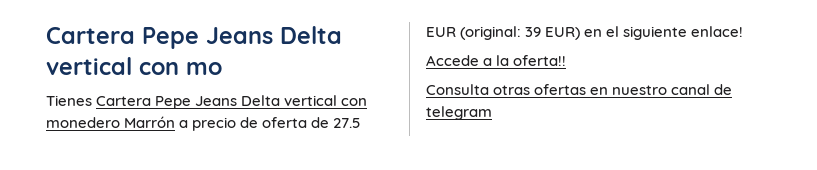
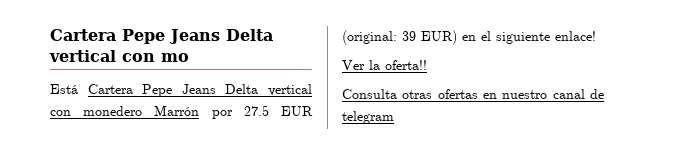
- Tienes Cartera Pepe Jeans Delta vertical con monedero Marrón a precio de oferta de 27.5 EUR (original: 39 EUR) en el siguiente enlace!
+ Está Cartera Pepe Jeans Delta vertical con monedero Marrón por 27.5 EUR (original: 39 EUR) en el siguiente enlace!
- Accede a la oferta!!
+ Ver la oferta!!

